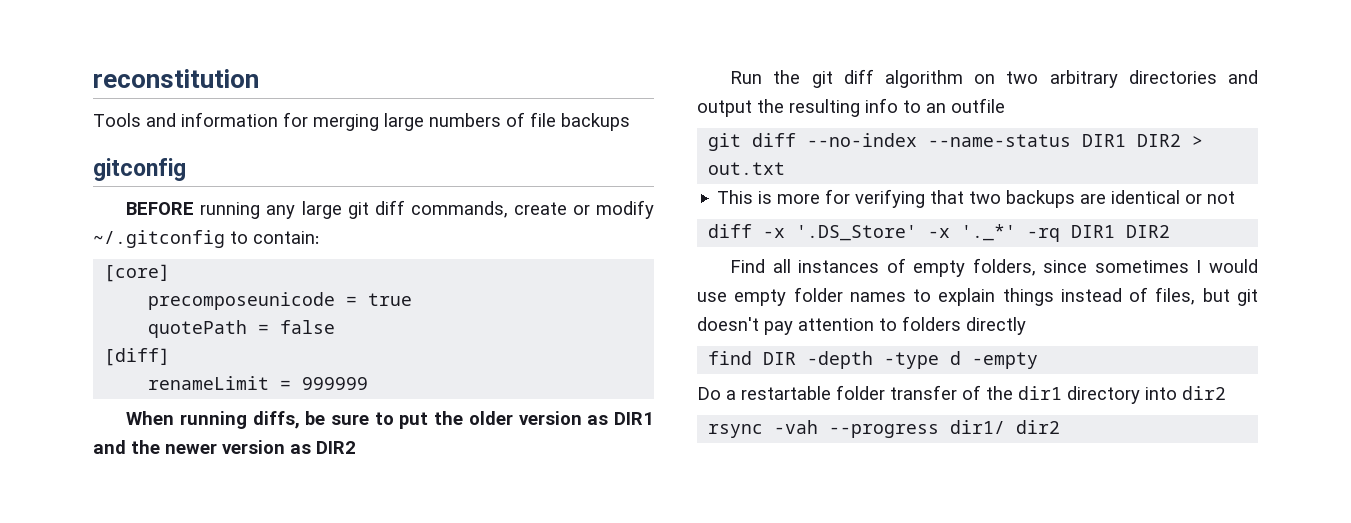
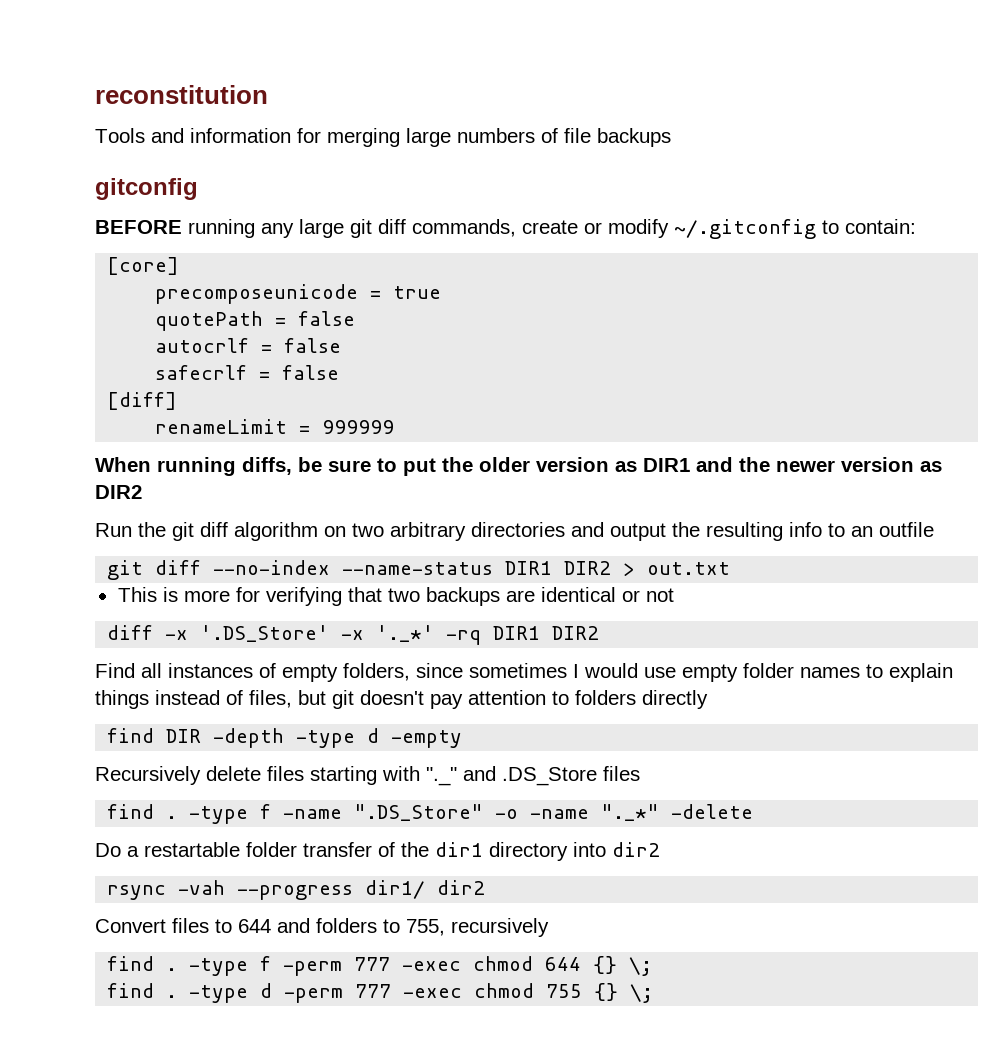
+ autocrlf = false
+ safecrlf = false
+ Recursively delete files starting with "._" and .DS_Store files
+ find . -type f -name ".DS_Store" -o -name "._*" -delete
+ Convert files to 644 and folders to 755, recursively
+ find . -type f -perm 777 -exec chmod 644 {} \;
+ find . -type d -perm 777 -exec chmod 755 {} \;

